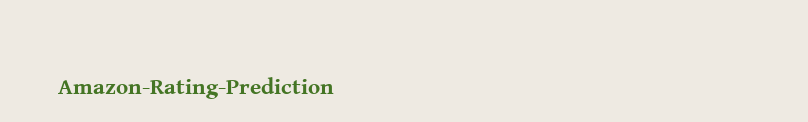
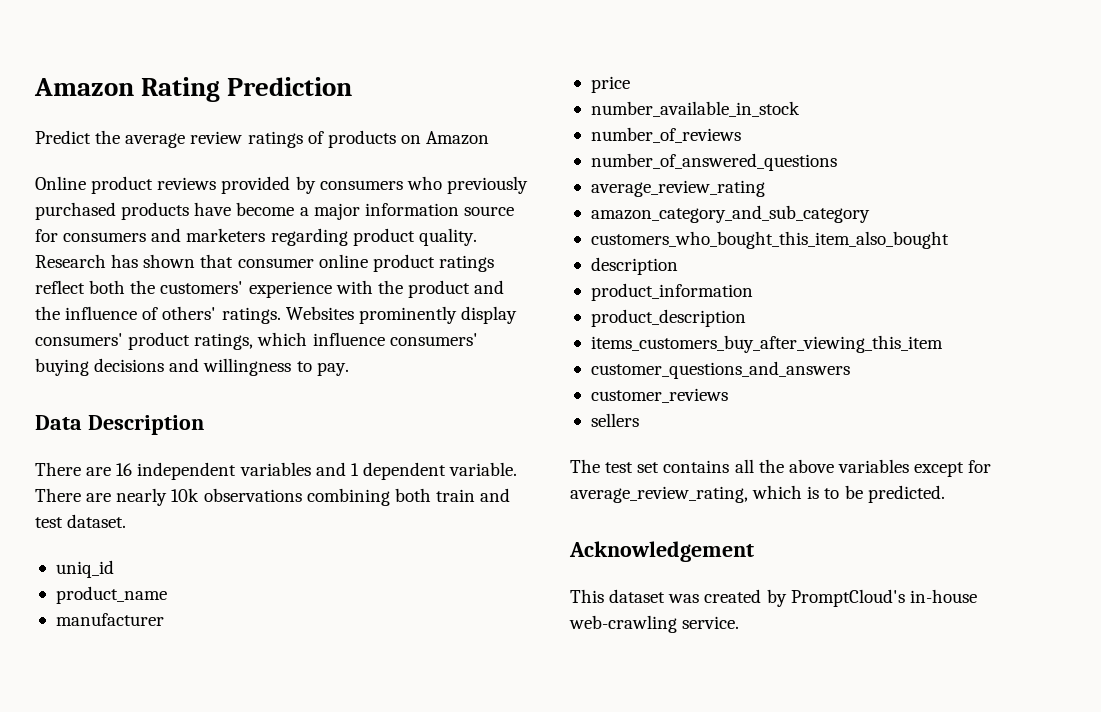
- Amazon-Rating-Prediction
+ Amazon Rating Prediction
+ Predict the average review ratings of products on Amazon
+ Online product reviews provided by consumers who previously purchased products have become a major information source for consumers and marketers regarding product quality. Research has shown that consumer online product ratings reflect both the customers' experience with the product and the influence of others' ratings. Websites prominently display consumers' product ratings, which influence consumers' buying decisions and willingness to pay.
+ Data Description
+ There are 16 independent variables and 1 dependent variable. There are nearly 10k observations combining both train and test dataset.
+ uniq_id
+ product_name
+ manufacturer
+ price
+ number_available_in_stock
+ number_of_reviews
+ number_of_answered_questions
+ average_review_rating
+ amazon_category_and_sub_category
+ customers_who_bought_this_item_also_bought
+ description
+ product_information
+ product_description
+ items_customers_buy_after_viewing_this_item
+ customer_questions_and_answers
+ customer_reviews
+ sellers
+ The test set contains all the above variables except for average_review_rating, which is to be predicted.
+ Acknowledgement
+ This dataset was created by PromptCloud's in-house web-crawling service.

